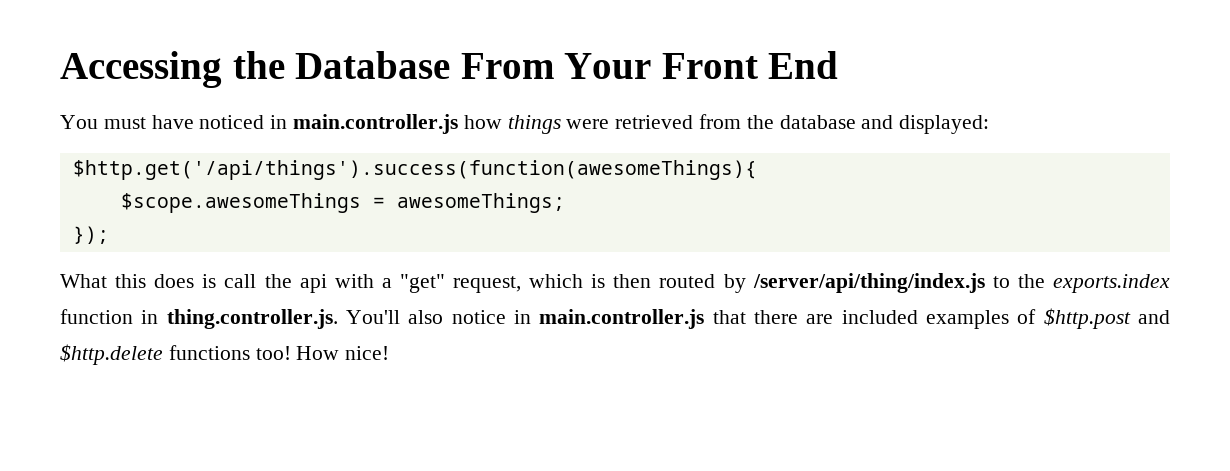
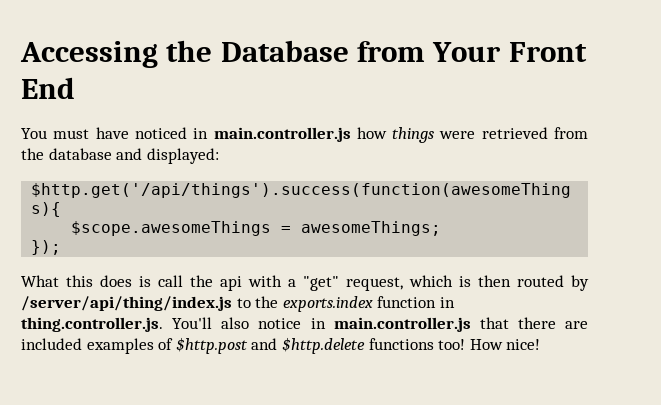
- Accessing the Database From Your Front End
+ Accessing the Database from Your Front End

